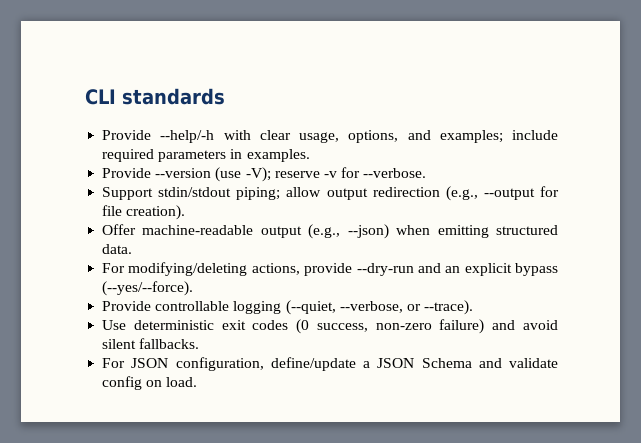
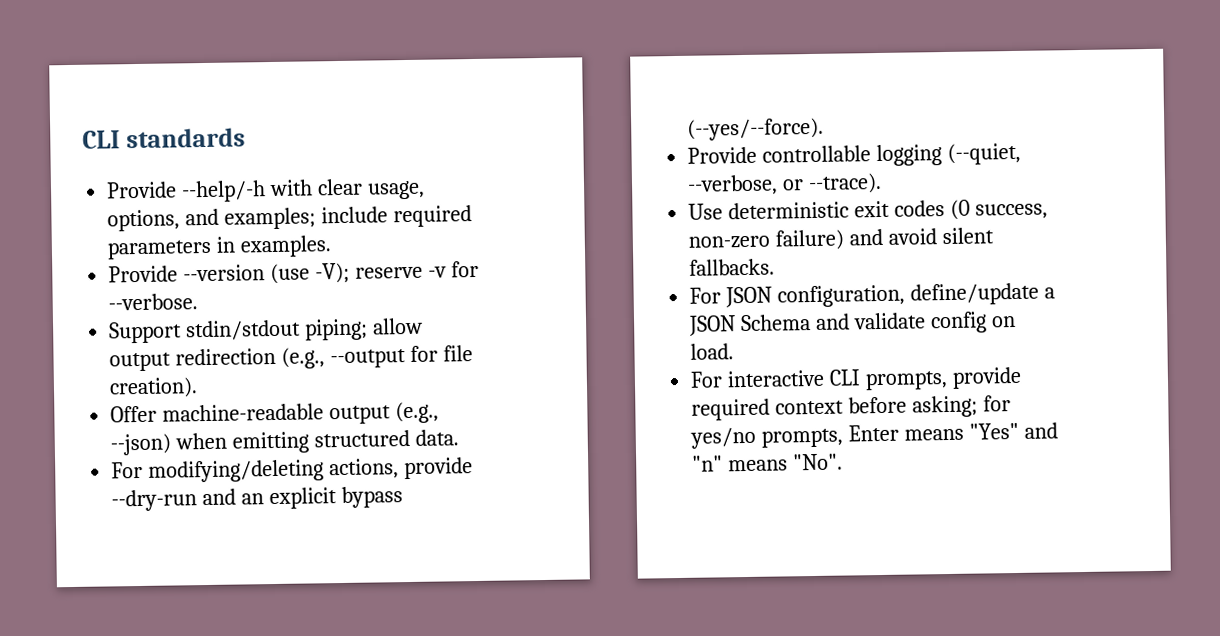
+ For interactive CLI prompts, provide required context before asking; for yes/no prompts, Enter means "Yes" and "n" means "No".

